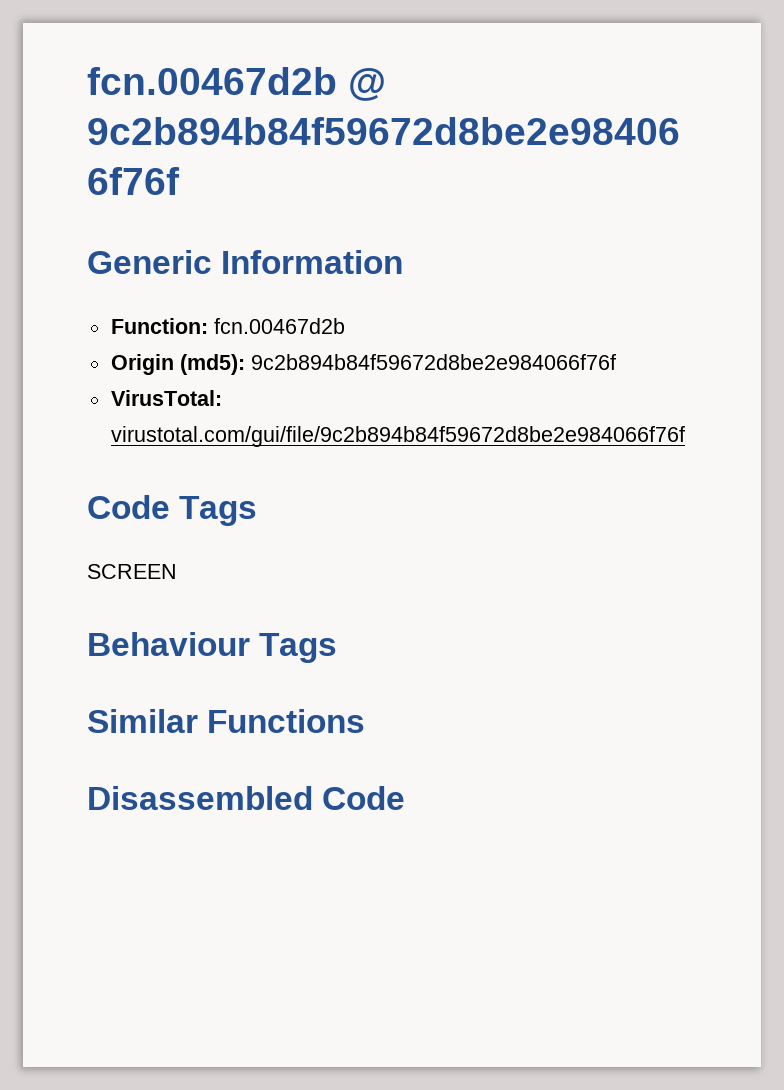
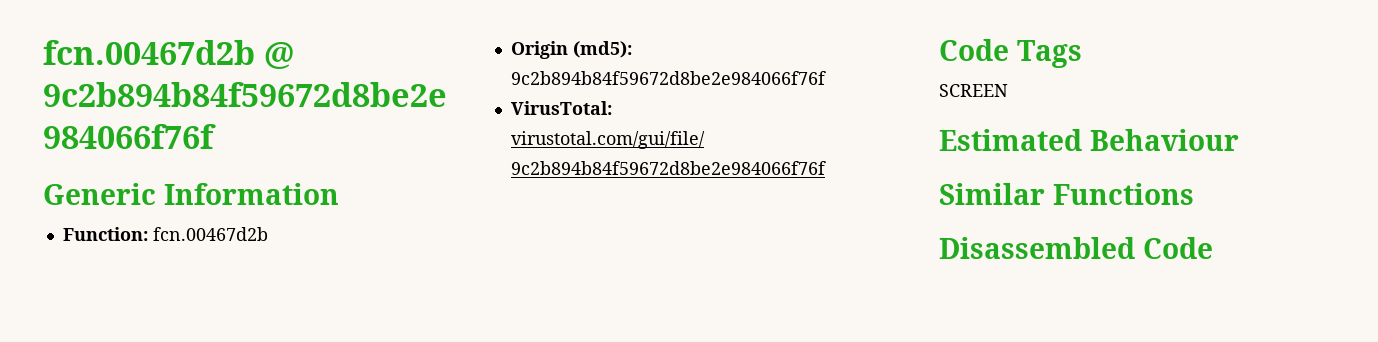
- Behaviour Tags
+ Estimated Behaviour

